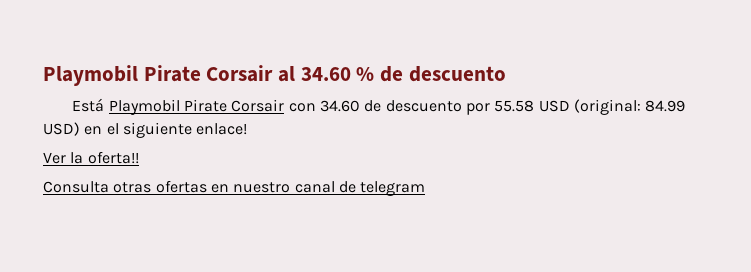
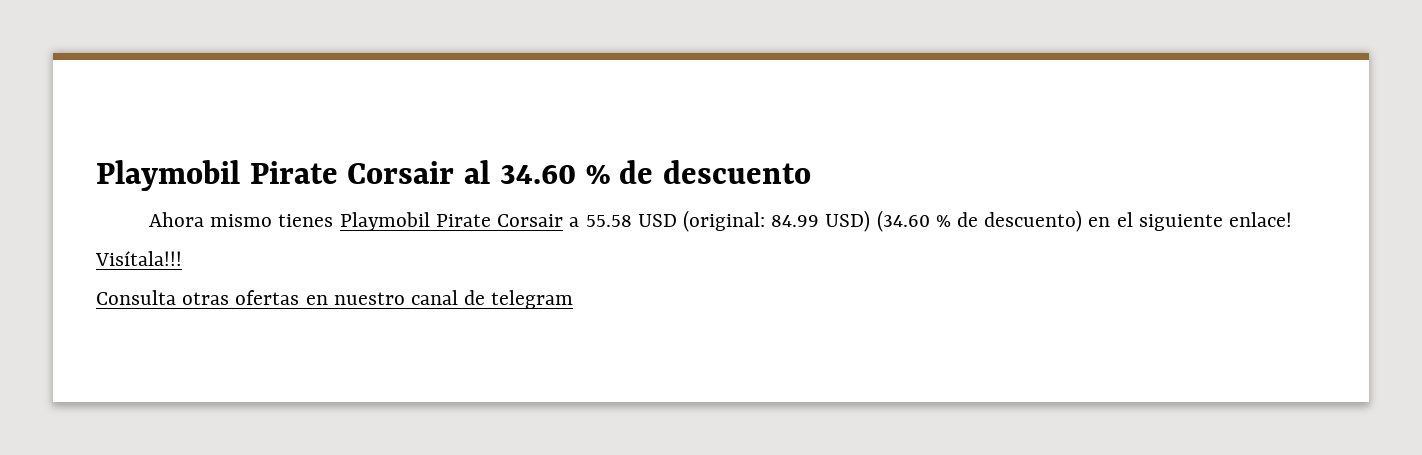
- Está Playmobil Pirate Corsair con 34.60 de descuento por 55.58 USD (original: 84.99 USD) en el siguiente enlace!
+ Ahora mismo tienes Playmobil Pirate Corsair a 55.58 USD (original: 84.99 USD) (34.60 % de descuento) en el siguiente enlace!
- Ver la oferta!!
+ Visítala!!!

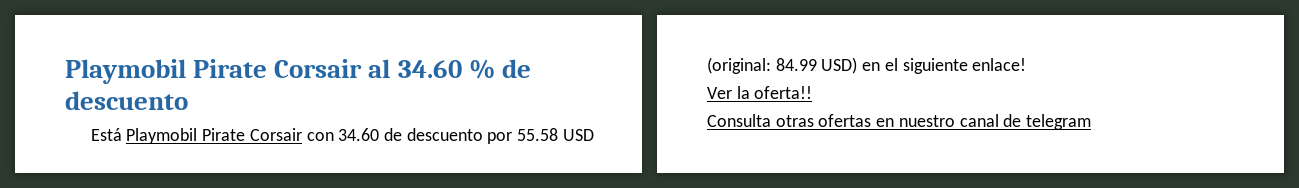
- Ahora mismo tienes Playmobil Pirate Corsair a 55.58 USD (original: 84.99 USD) (34.60 % de descuento) en el siguiente enlace!
+ Está Playmobil Pirate Corsair con 34.60 de descuento por 55.58 USD (original: 84.99 USD) en el siguiente enlace!
- Visítala!!!
+ Ver la oferta!!

